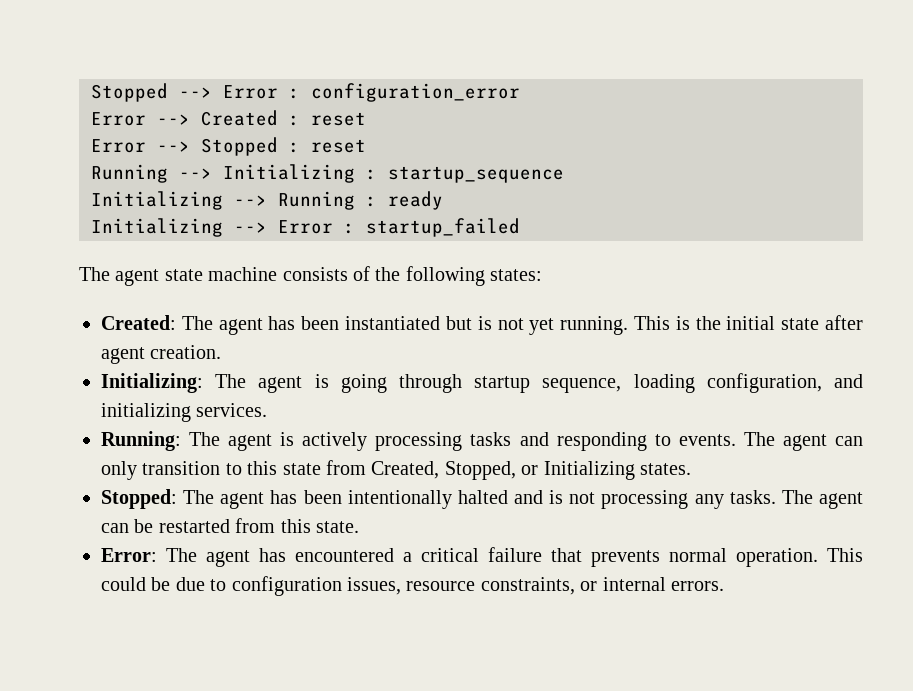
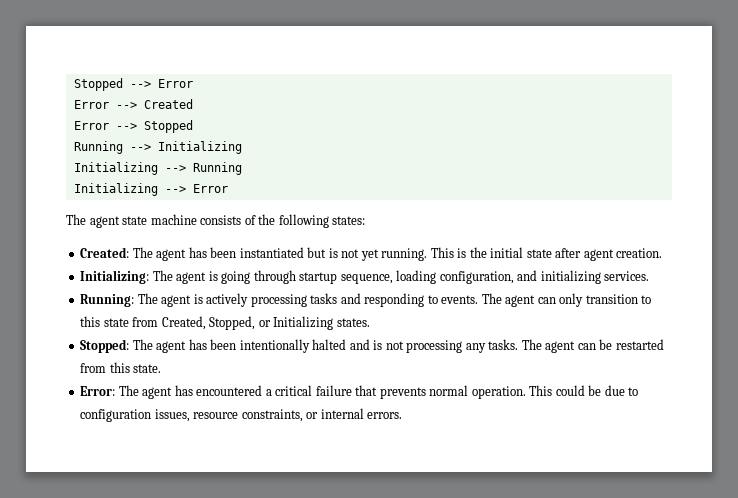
- Stopped --> Error : configuration_error
+ Stopped --> Error
- Error --> Created : reset
+ Error --> Created
- Error --> Stopped : reset
+ Error --> Stopped
- Running --> Initializing : startup_sequence
+ Running --> Initializing
- Initializing --> Running : ready
+ Initializing --> Running
- Initializing --> Error : startup_failed
+ Initializing --> Error

